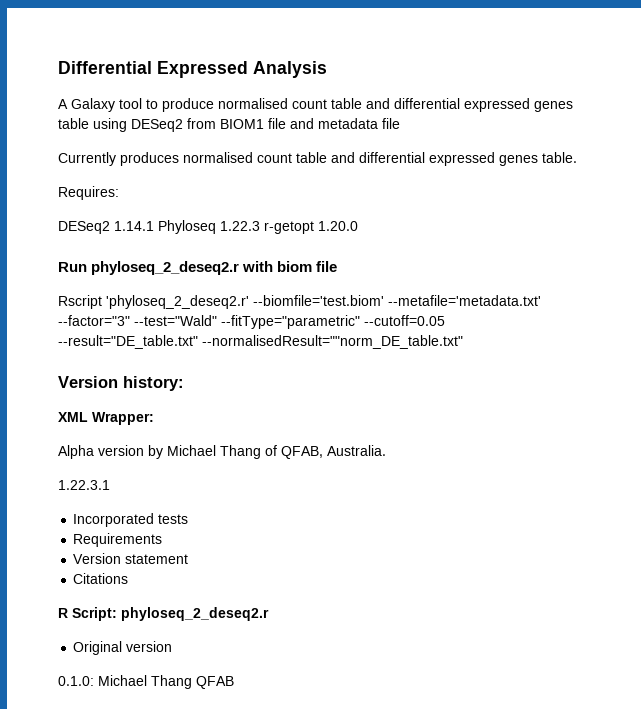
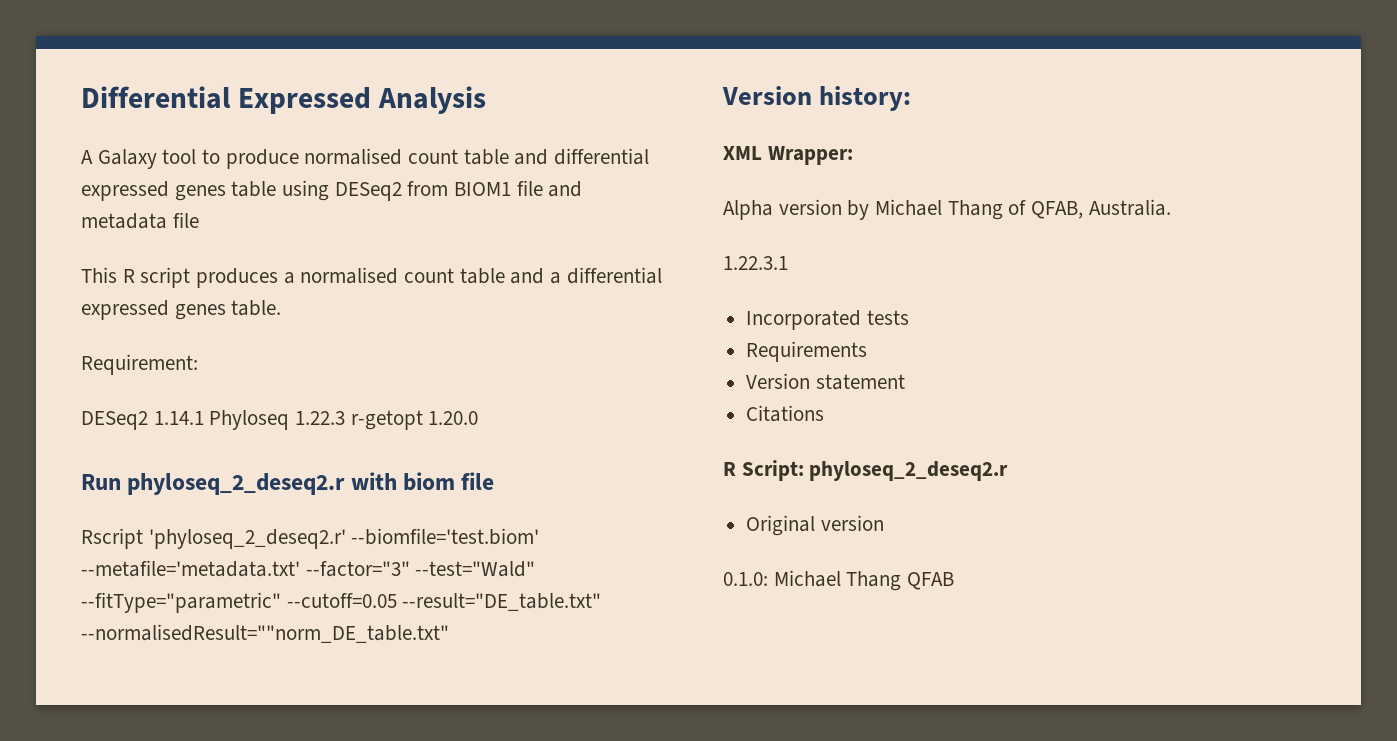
- Currently produces normalised count table and differential expressed genes table.
+ This R script produces a normalised count table and a differential expressed genes table.
- Requires:
+ Requirement:

